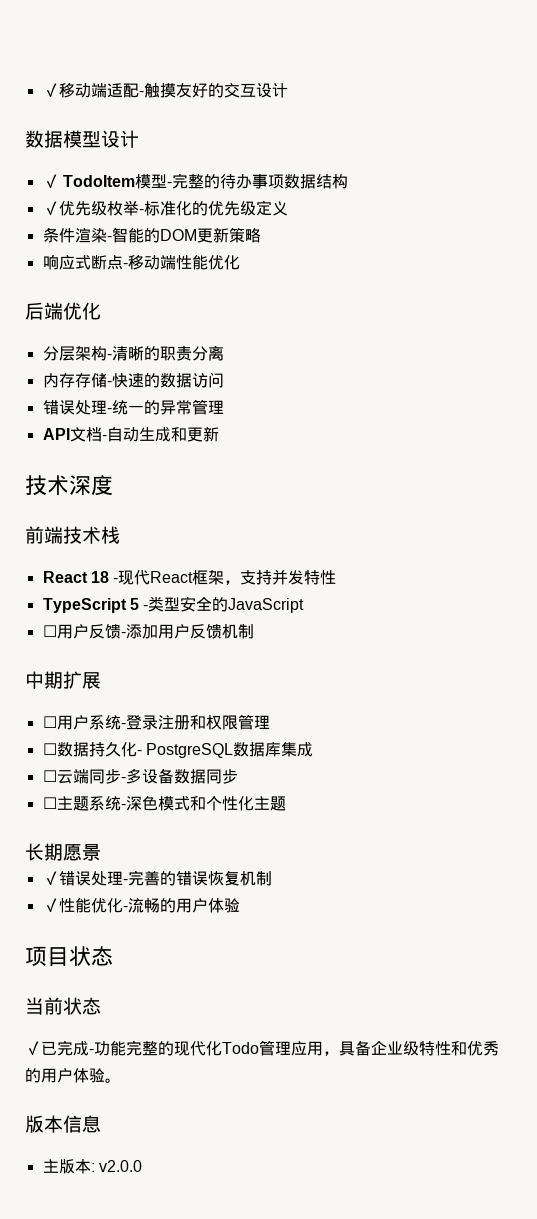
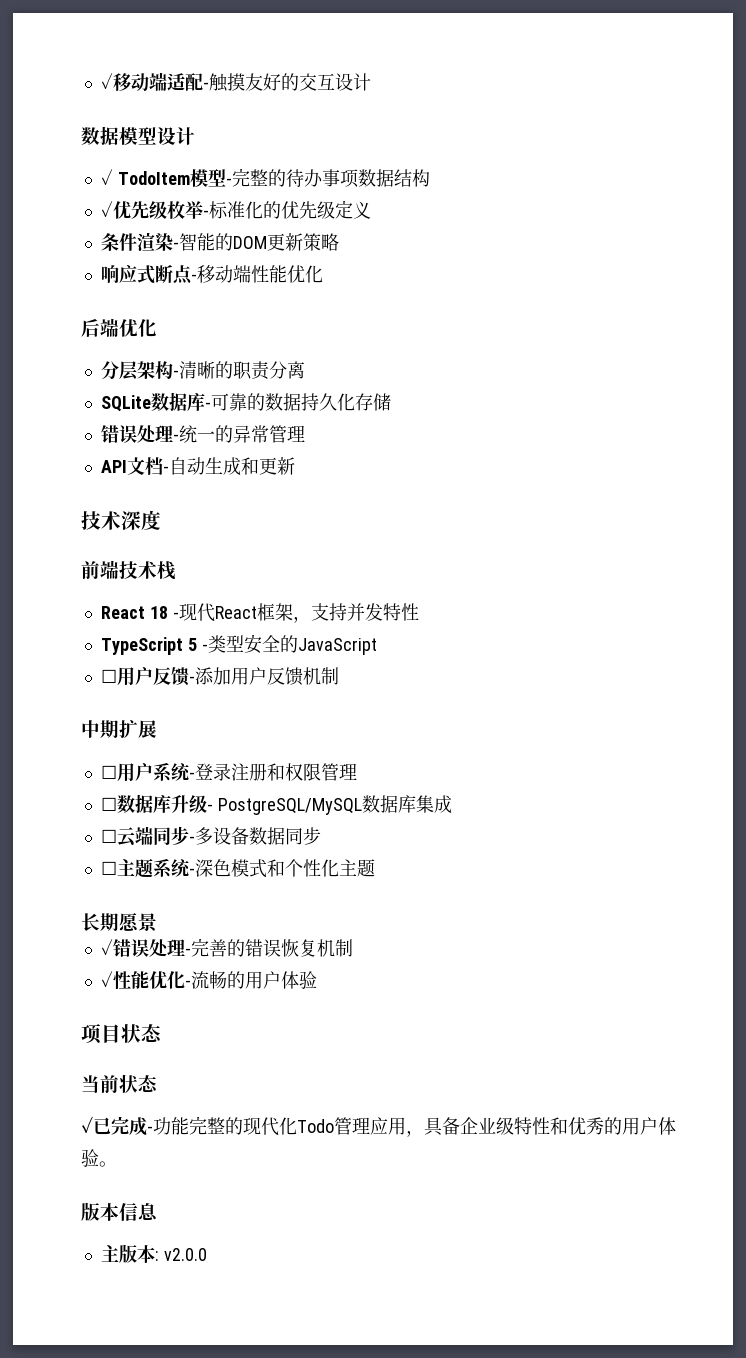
- 内存存储-快速的数据访问
+ SQLite数据库-可靠的数据持久化存储
- ☐数据持久化- PostgreSQL数据库集成
+ ☐数据库升级- PostgreSQL/MySQL数据库集成

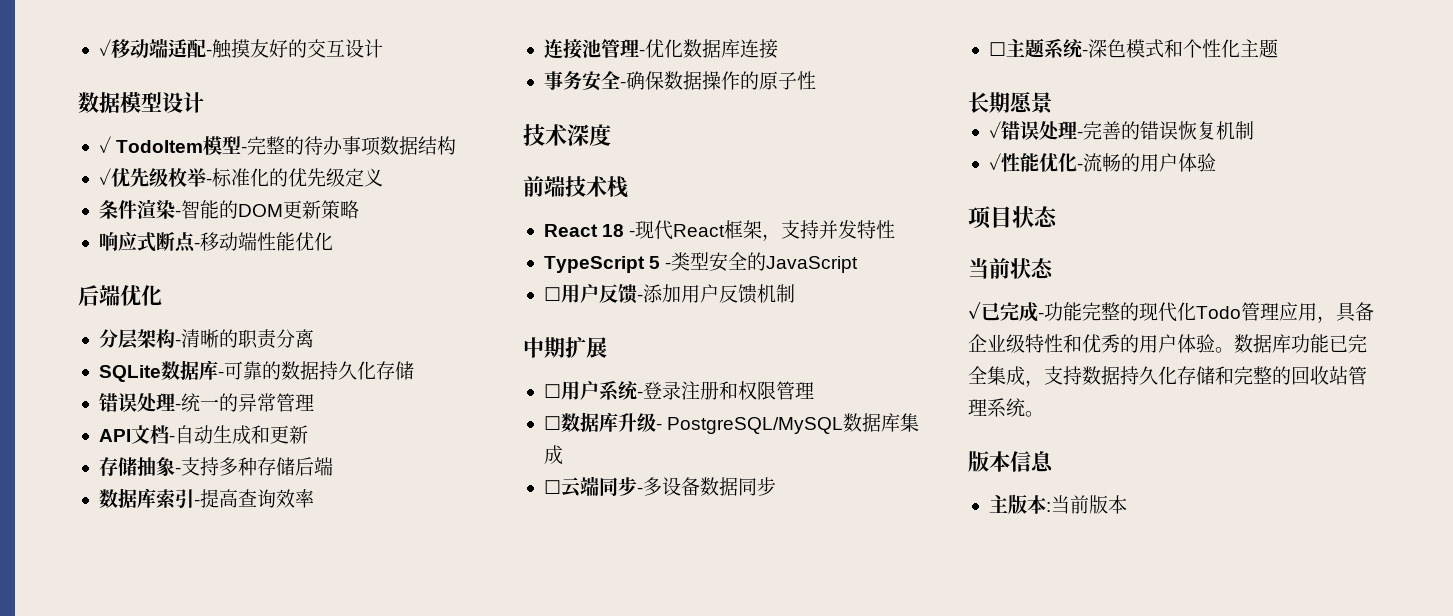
+ 存储抽象-支持多种存储后端
+ 数据库索引-提高查询效率
+ 连接池管理-优化数据库连接
+ 事务安全-确保数据操作的原子性
+ 数据库功能已完全集成，支持数据持久化存储和完整的回收站管理系统。
- 主版本: v2.0.0
+ 主版本:当前版本

